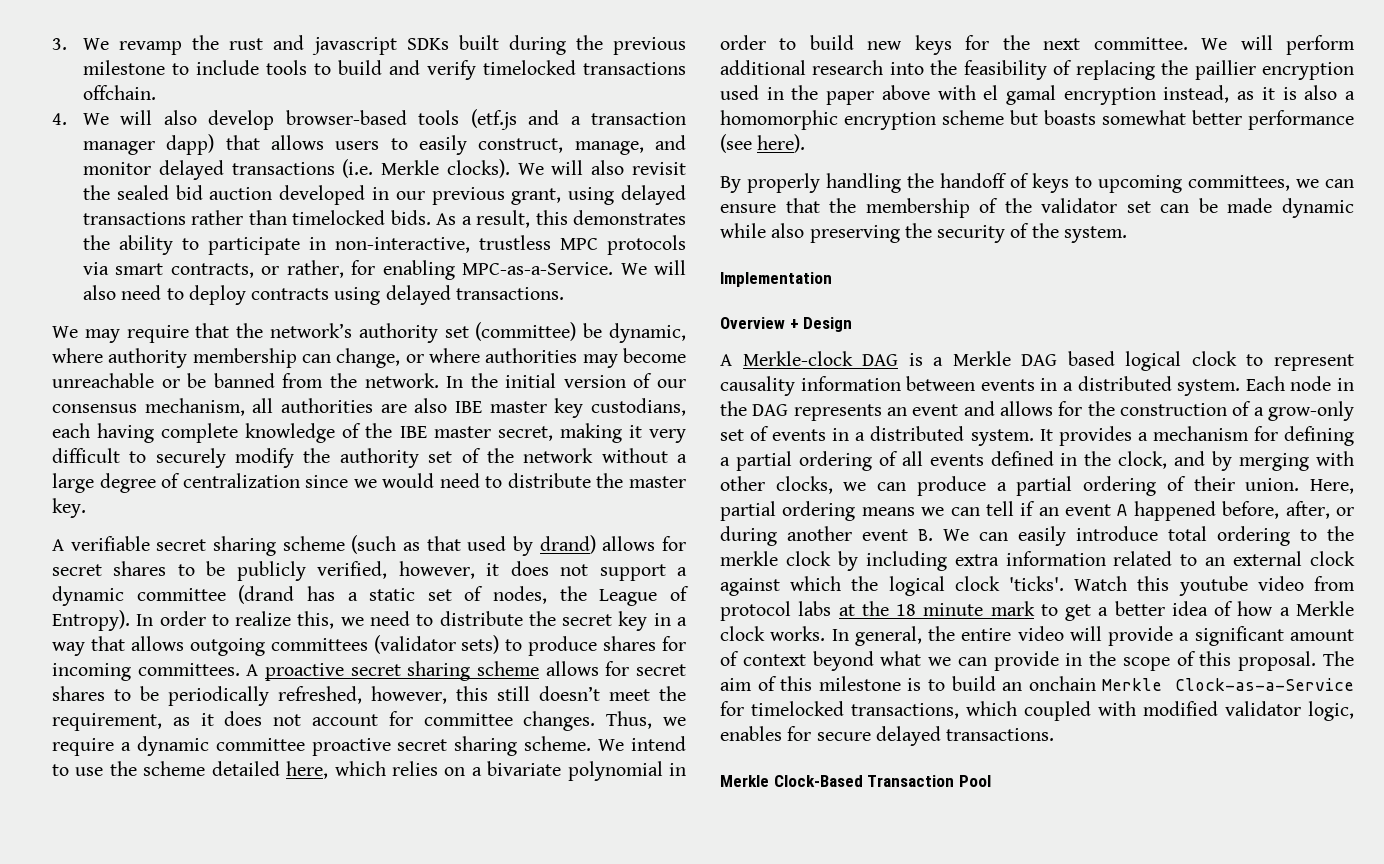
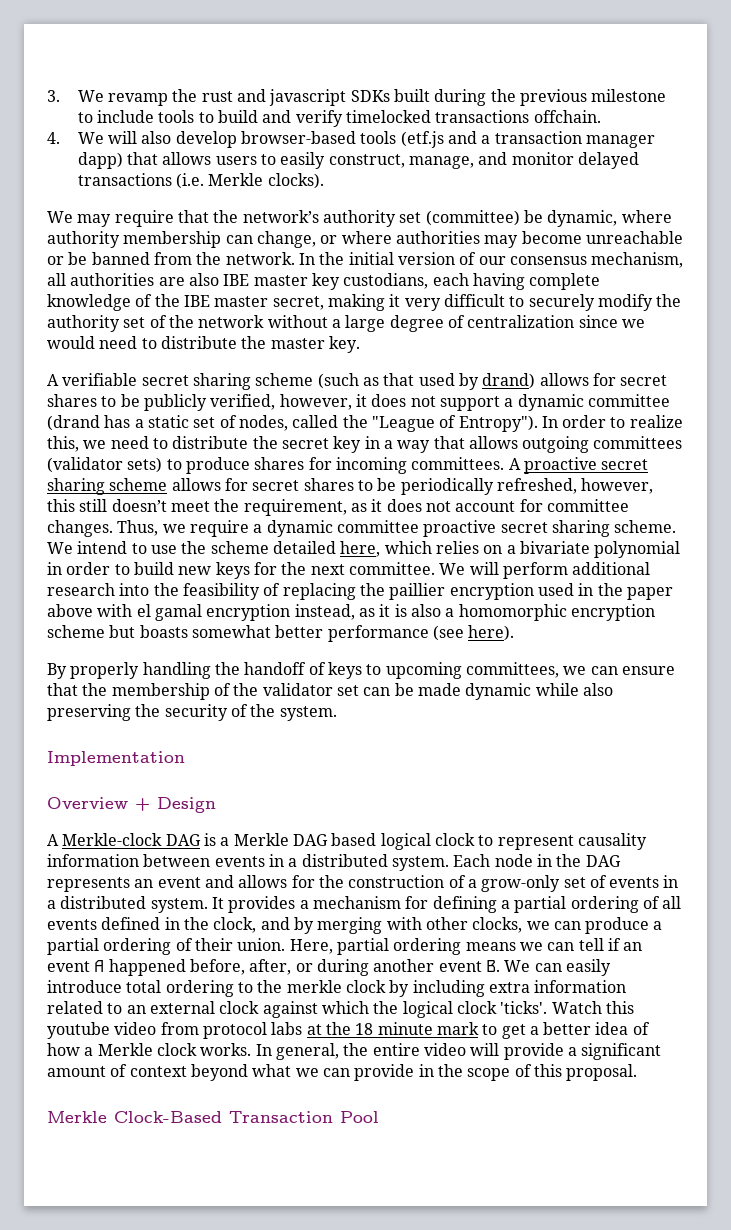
- We will also revisit the sealed bid auction developed in our previous grant, using delayed transactions rather than timelocked bids. As a result, this demonstrates the ability to participate in non-interactive, trustless MPC protocols via smart contracts, or rather, for enabling MPC-as-a-Service. We will also need to deploy contracts using delayed transactions.
- A verifiable secret sharing scheme (such as that used by drand) allows for secret shares to be publicly verified, however, it does not support a dynamic committee (drand has a static set of nodes, the League of Entropy).
+ A verifiable secret sharing scheme (such as that used by drand) allows for secret shares to be publicly verified, however, it does not support a dynamic committee (drand has a static set of nodes, called the "League of Entropy").
- The aim of this milestone is to build an onchain Merkle Clock-as-a-Service for timelocked transactions, which coupled with modified validator logic, enables for secure delayed transactions.

